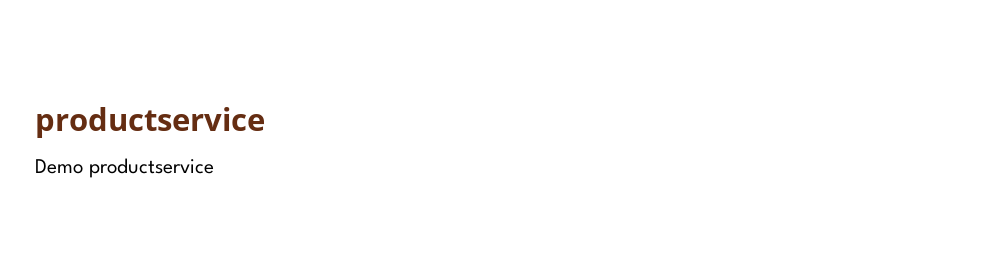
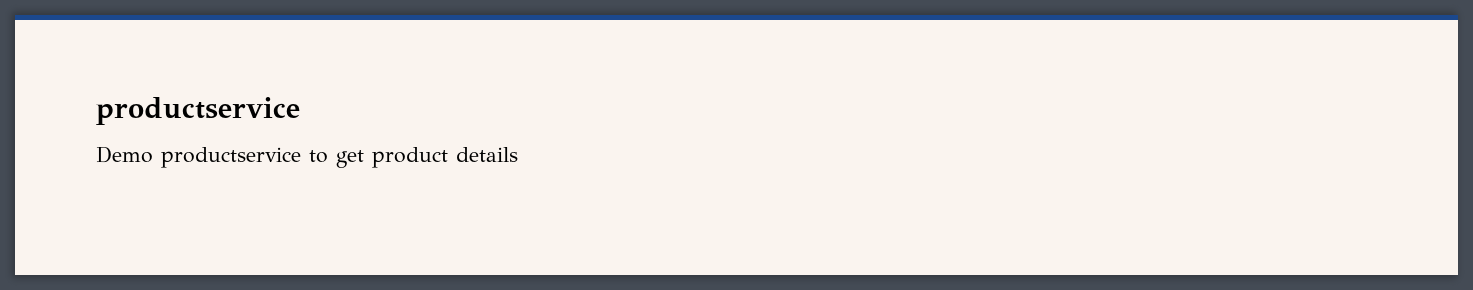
- Demo productservice
+ Demo productservice to get product details

